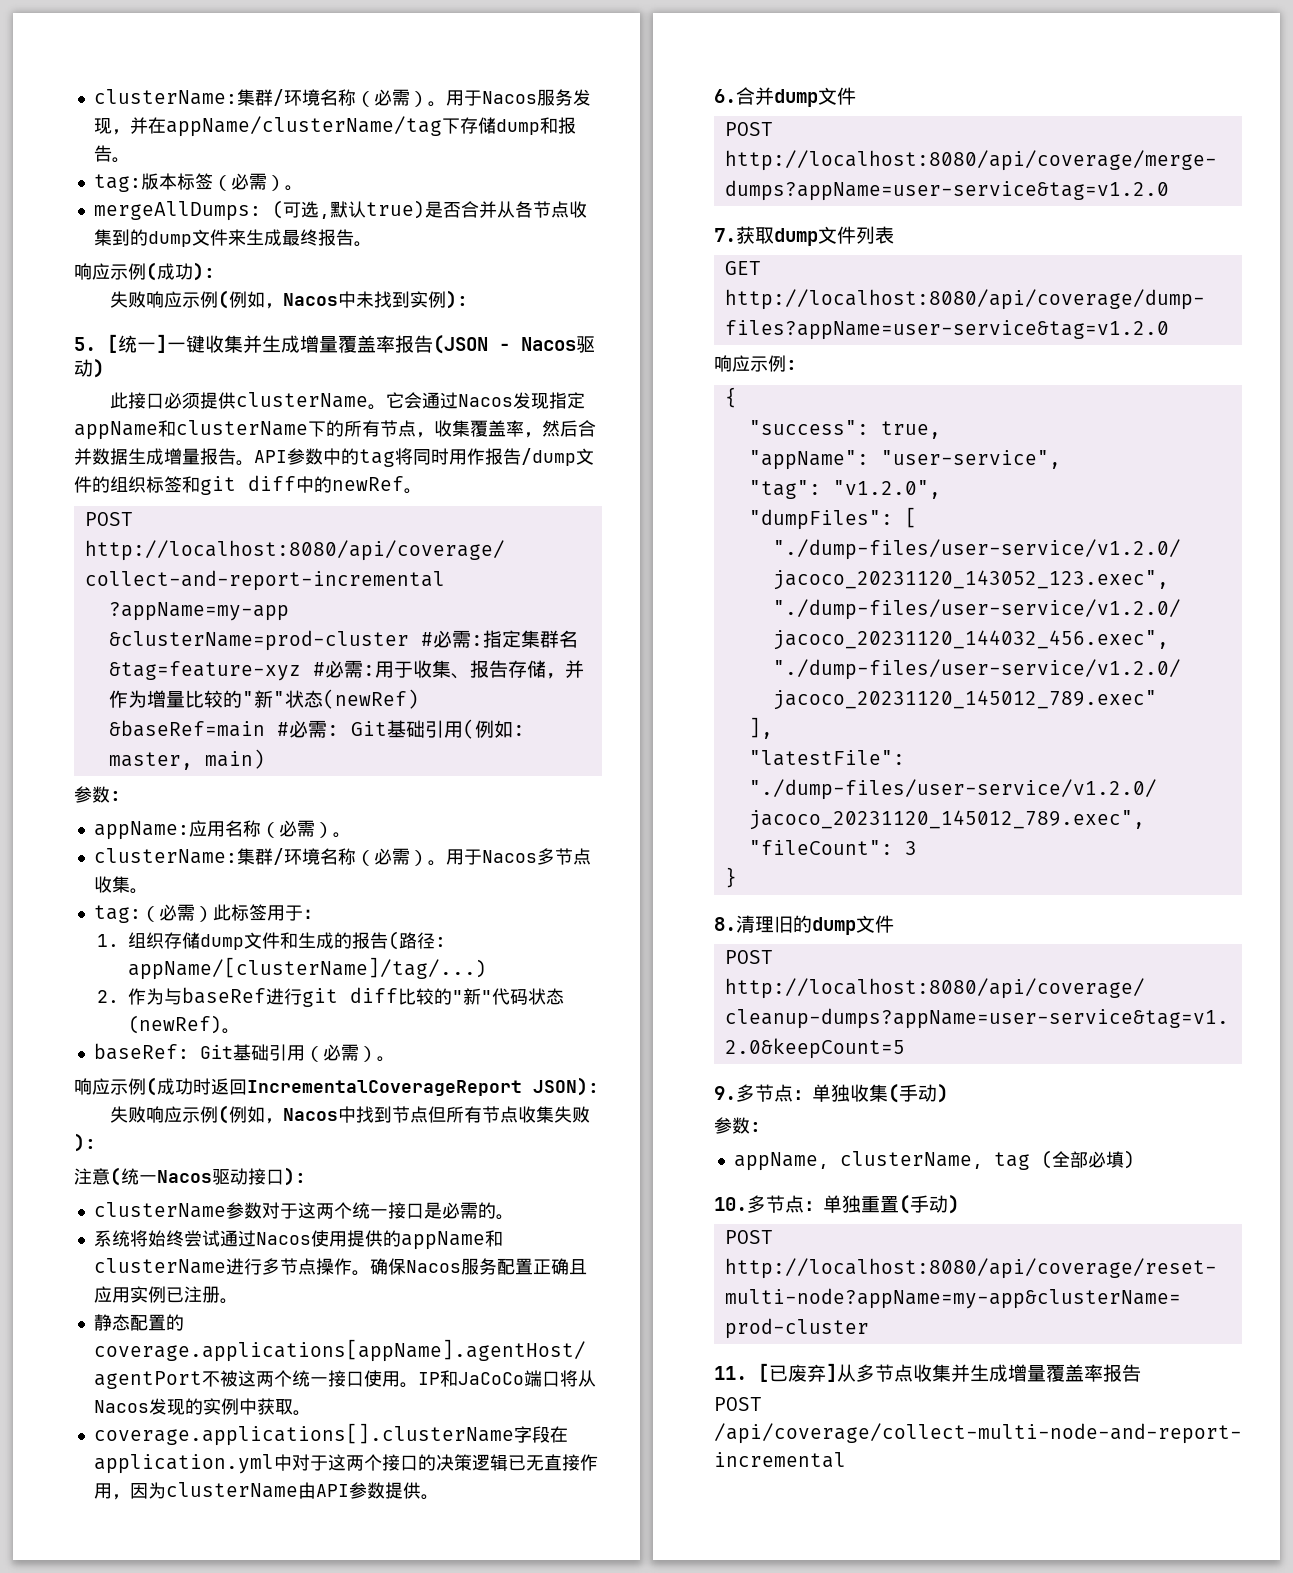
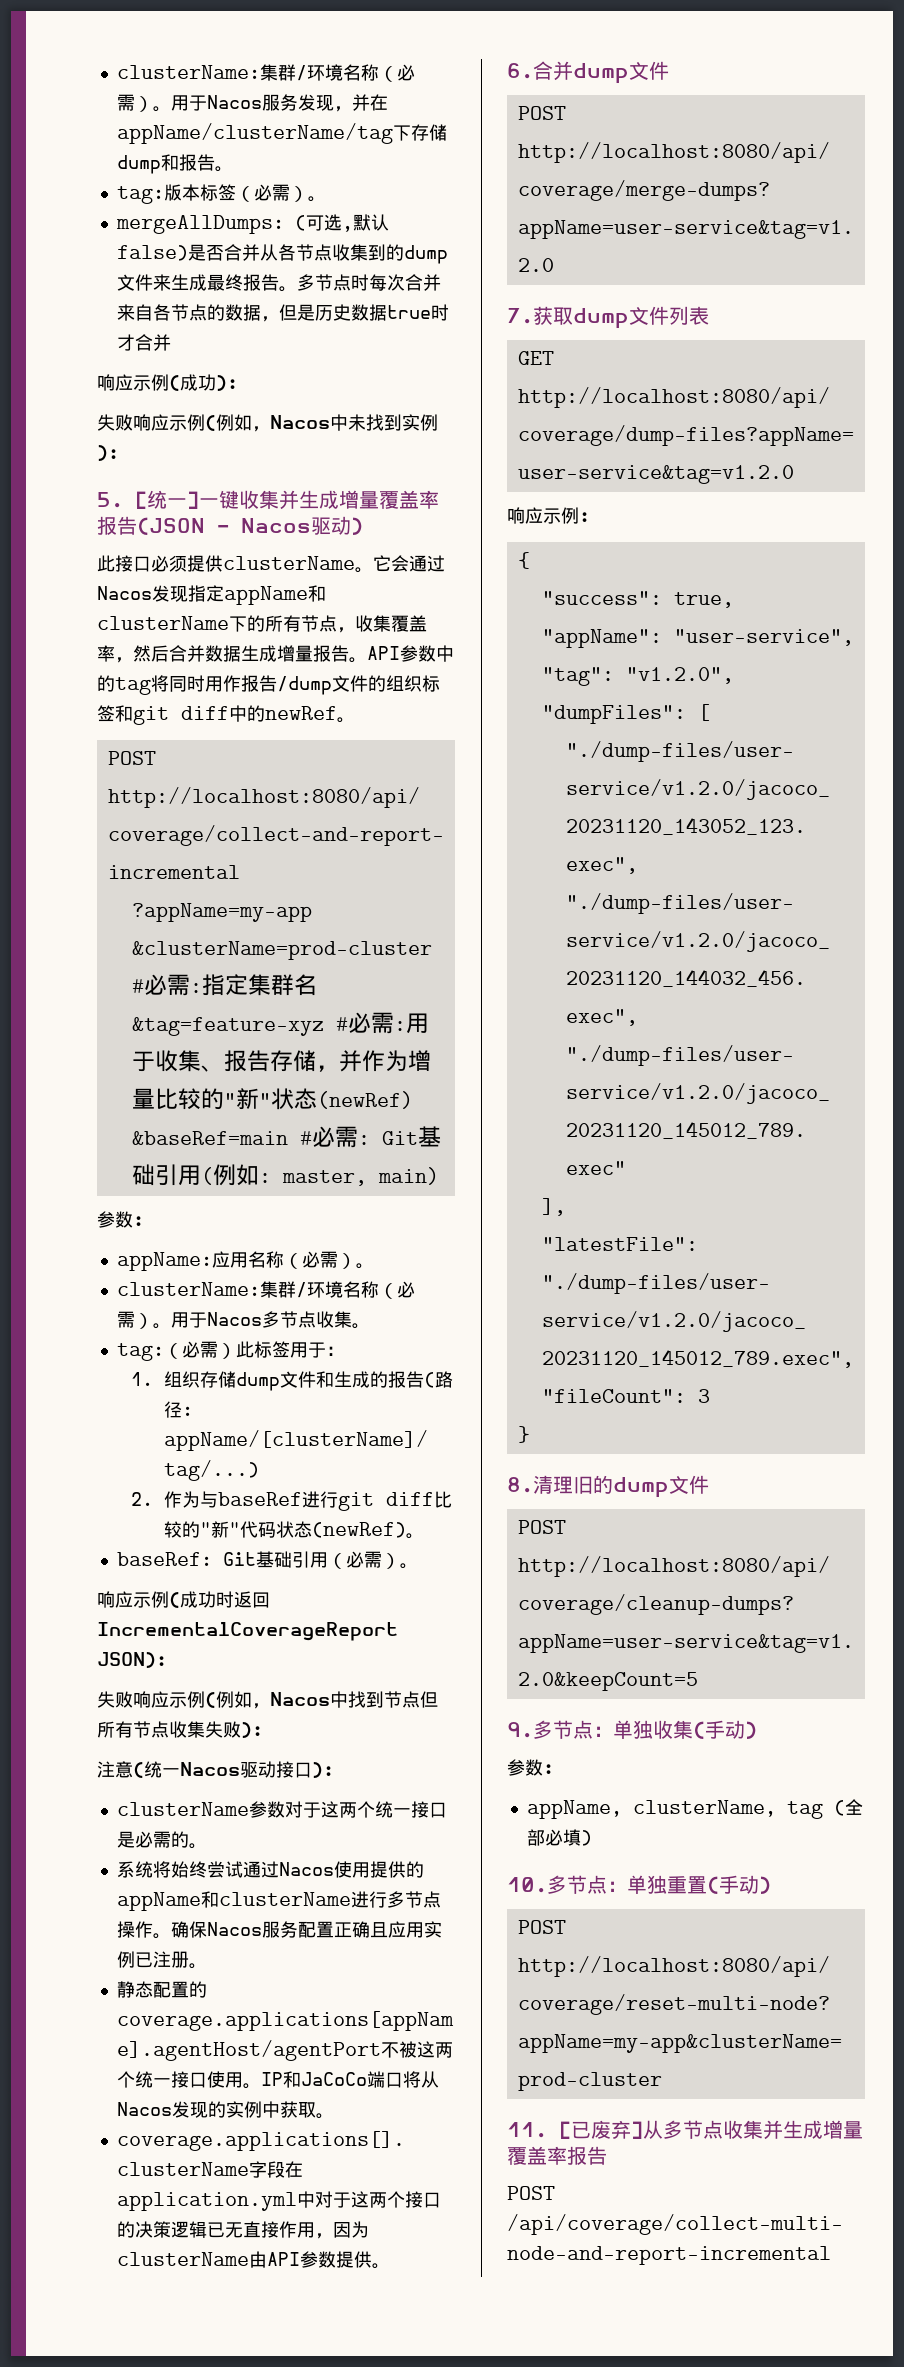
- mergeAllDumps: (可选,默认true)是否合并从各节点收集到的dump文件来生成最终报告。
+ mergeAllDumps: (可选,默认false)是否合并从各节点收集到的dump文件来生成最终报告。多节点时每次合并来自各节点的数据，但是历史数据true时才合并

